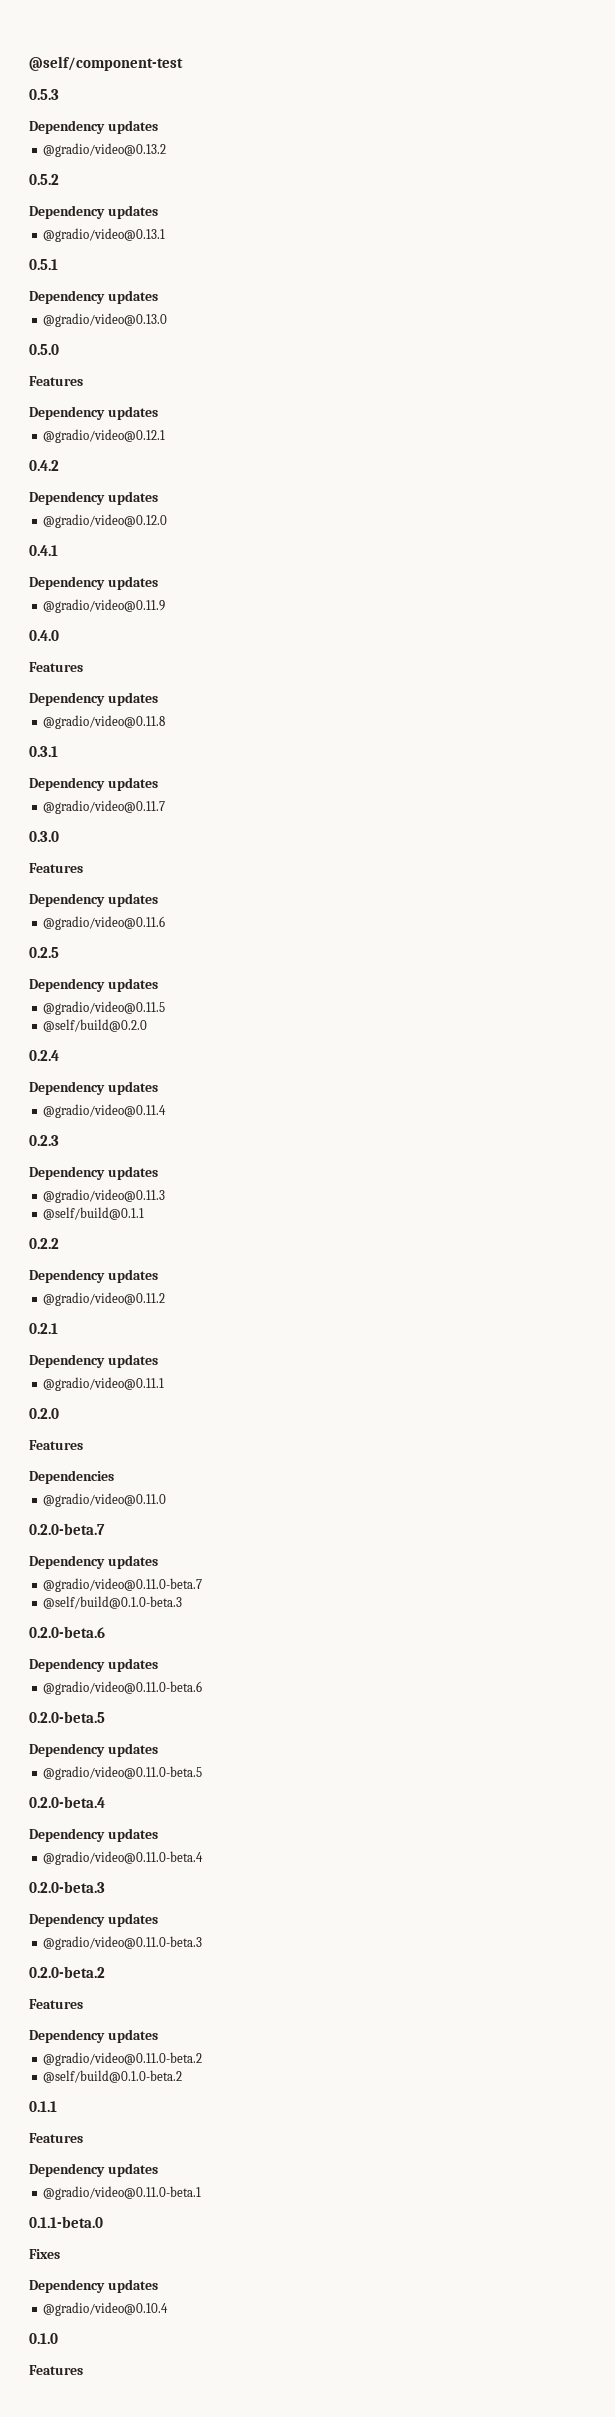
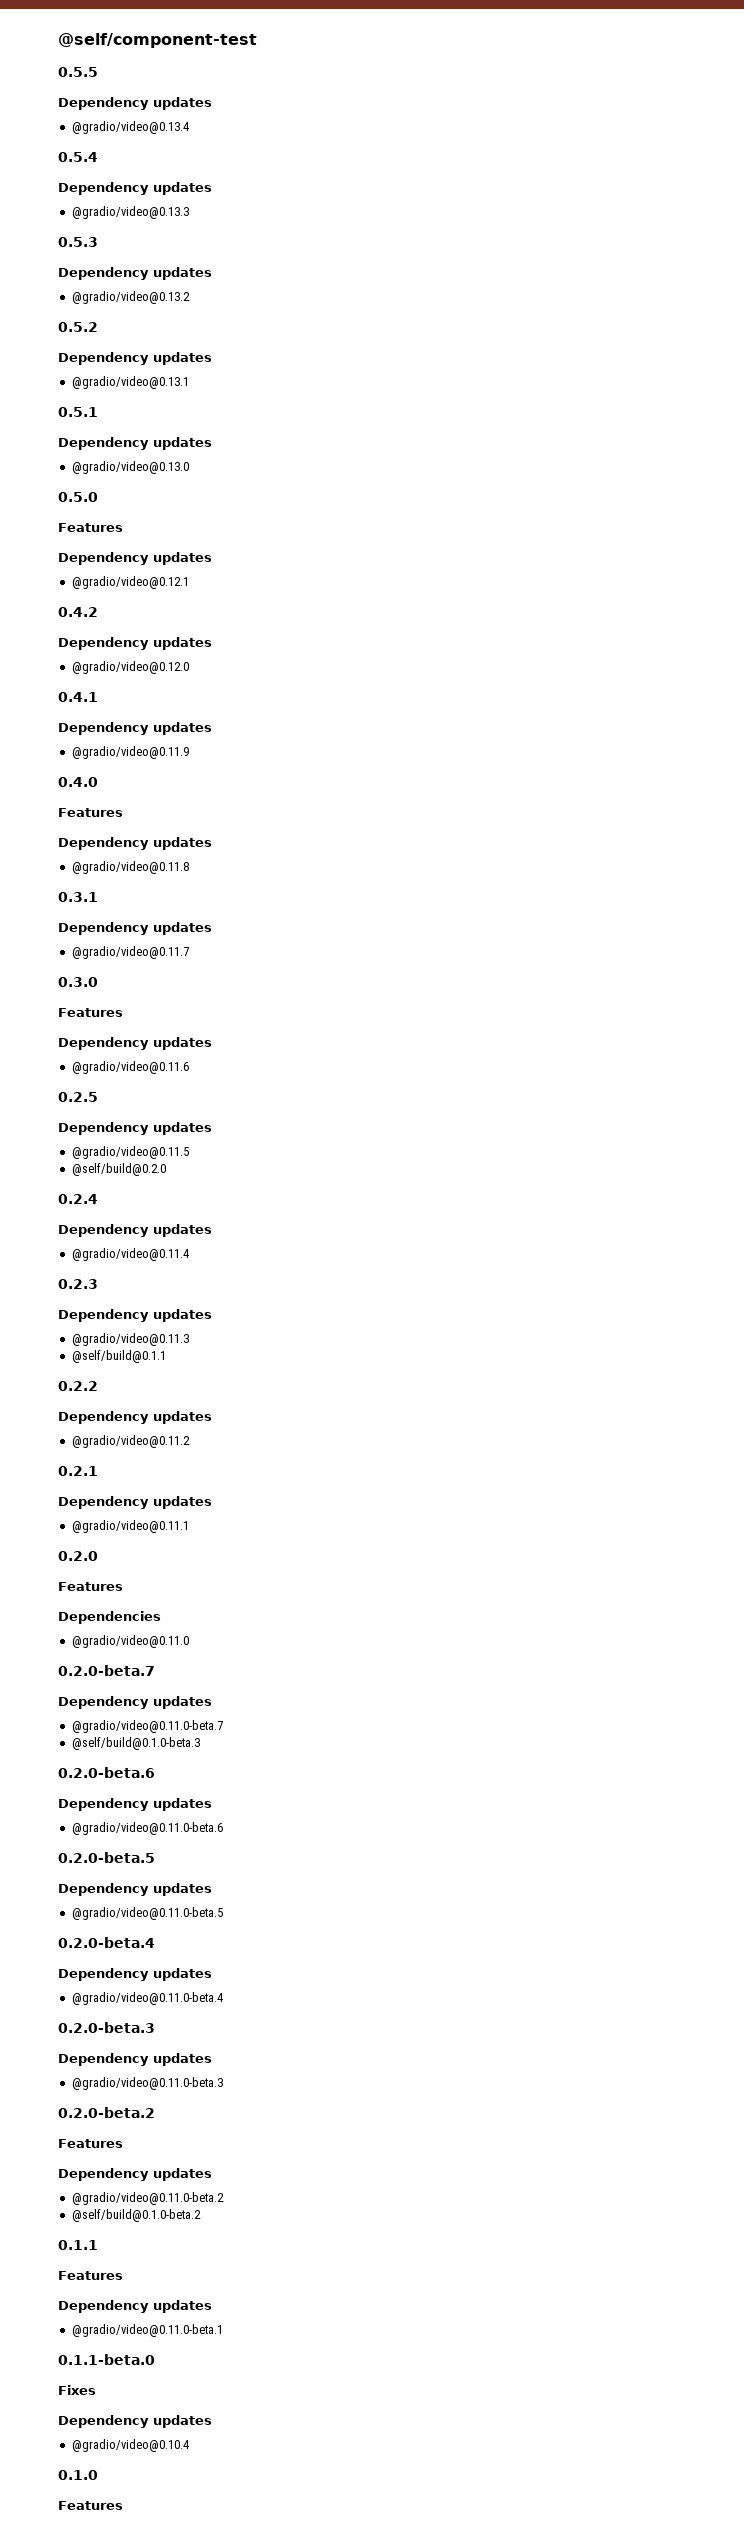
+ 0.5.5
+ Dependency updates
+ @gradio/video@0.13.4
+ 0.5.4
+ Dependency updates
+ @gradio/video@0.13.3

